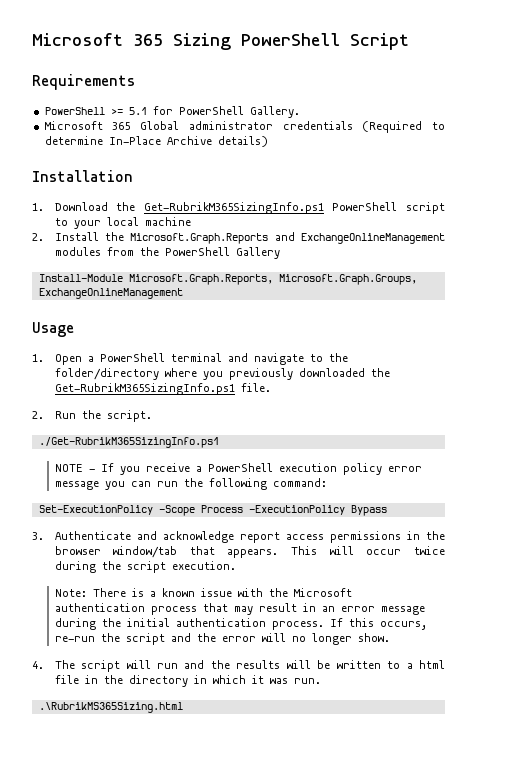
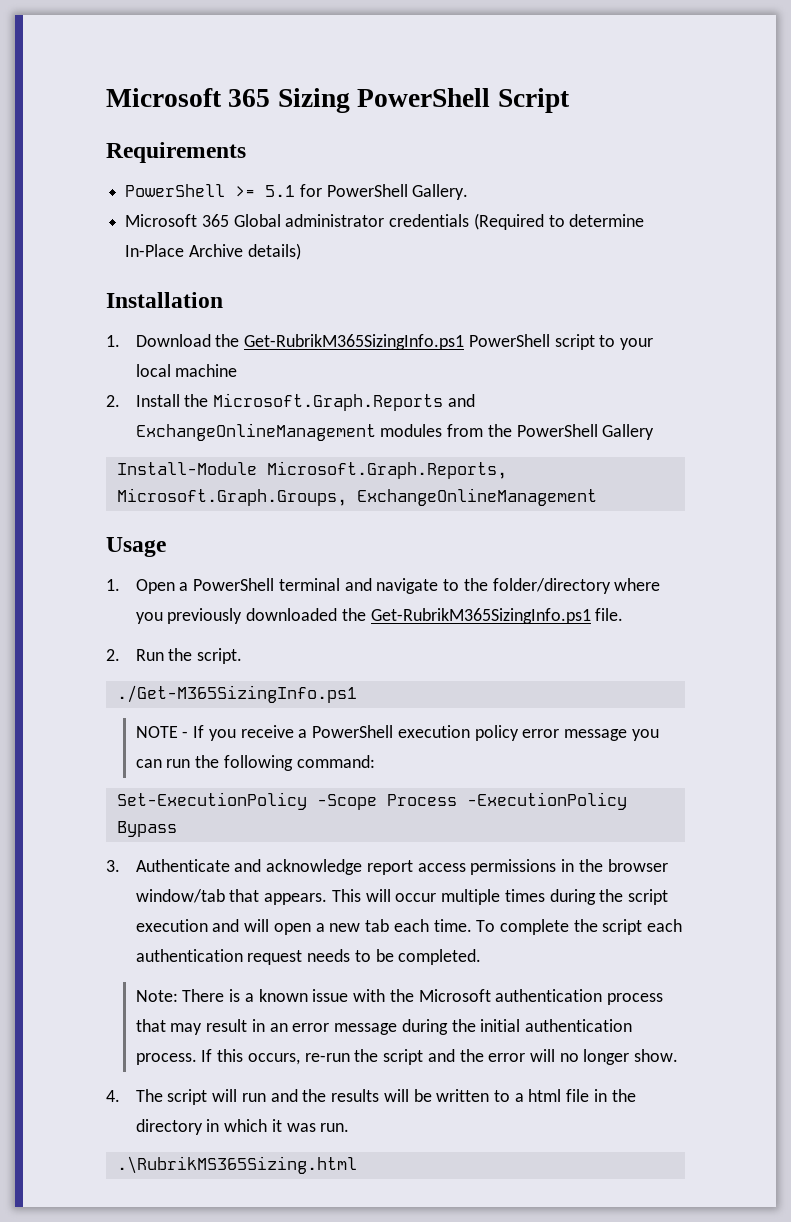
- ./Get-RubrikM365SizingInfo.ps1
+ ./Get-M365SizingInfo.ps1
- This will occur twice during the script execution.
+ This will occur multiple times during the script execution and will open a new tab each time. To complete the script each authentication request needs to be completed.

